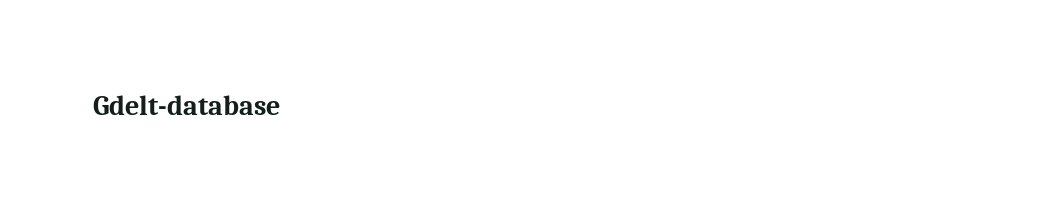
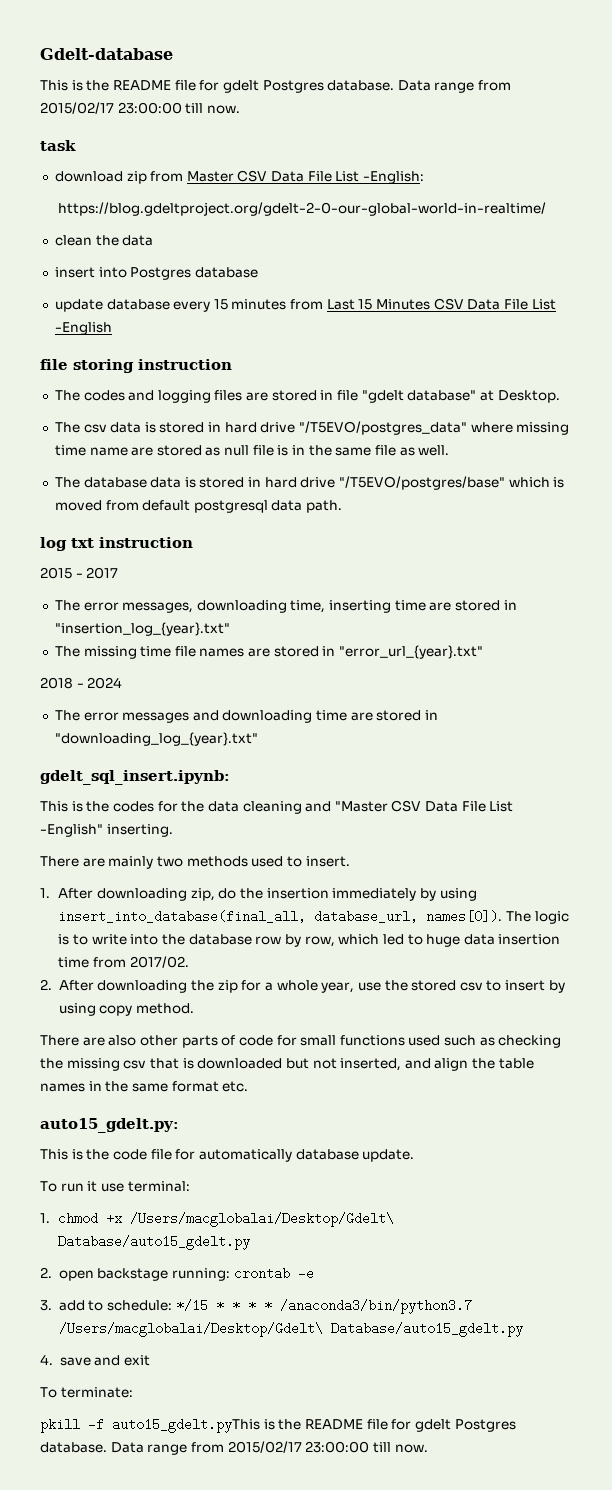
+ This is the README file for gdelt Postgres database. Data range from 2015/02/17 23:00:00 till now.
+ task
+ download zip from Master CSV Data File List -English:
+ https://blog.gdeltproject.org/gdelt-2-0-our-global-world-in-realtime/
+ clean the data
+ insert into Postgres database
+ update database every 15 minutes from Last 15 Minutes CSV Data File List -English
+ file storing instruction
+ The codes and logging files are stored in file "gdelt database" at Desktop.
+ The csv data is stored in hard drive "/T5EVO/postgres_data" where missing time name are stored as null file is in the same file as well.
+ The database data is stored in hard drive "/T5EVO/postgres/base" which is moved from default postgresql data path.
+ log txt instruction
+ 2015 - 2017
+ The error messages, downloading time, inserting time are stored in "insertion_log_{year}.txt"
+ The missing time file names are stored in "error_url_{year}.txt"
+ 2018 - 2024
+ The error messages and downloading time are stored in "downloading_log_{year}.txt"
+ gdelt_sql_insert.ipynb:
+ This is the codes for the data cleaning and "Master CSV Data File List -English" inserting.
+ There are mainly two methods used to insert.
+ 1. After downloading zip, do the insertion immediately by using insert_into_database(final_all, database_url, names[0]). The logic is to write into the database row by row, which led to huge data insertion time from 2017/02.
+ 2. After downloading the zip for a whole year, use the stored csv to insert by using copy method.
+ There are also other parts of code for small functions used such as checking the missing csv that is downloaded but not inserted, and align the table names in the same format etc.
+ auto15_gdelt.py:
+ This is the code file for automatically database update.
+ To run it use terminal:
+ 1. chmod +x /Users/macglobalai/Desktop/Gdelt\ Database/auto15_gdelt.py
+ 2. open backstage running: crontab -e
+ 3. add to schedule: */15 * * * * /anaconda3/bin/python3.7 /Users/macglobalai/Desktop/Gdelt\ Database/auto15_gdelt.py
+ 4. save and exit
+ To terminate:
+ pkill -f auto15_gdelt.pyThis is the README file for gdelt Postgres database. Data range from 2015/02/17 23:00:00 till now.

